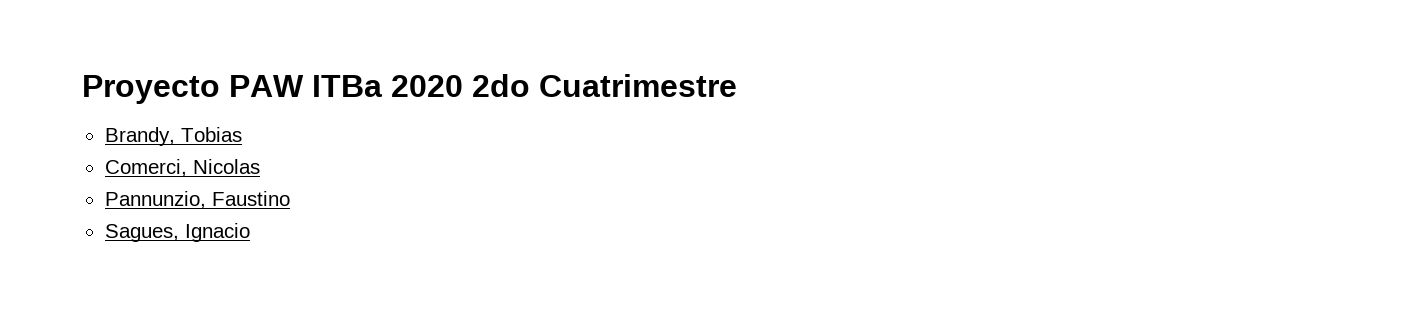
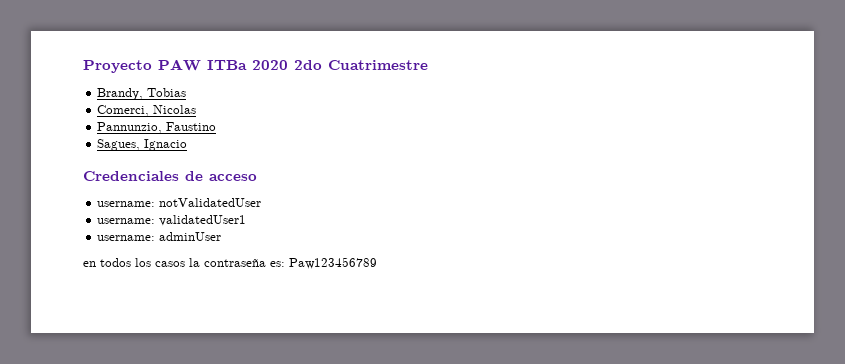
+ Credenciales de acceso
+ username: notValidatedUser
+ username: validatedUser1
+ username: adminUser
+ en todos los casos la contraseña es: Paw123456789

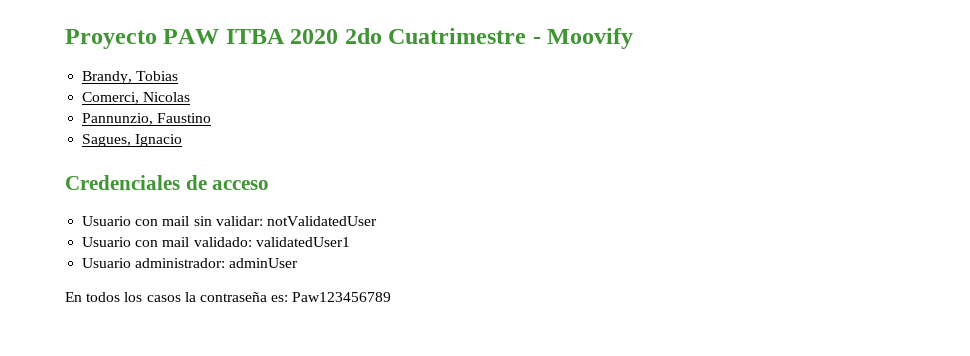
- Proyecto PAW ITBa 2020 2do Cuatrimestre
+ Proyecto PAW ITBA 2020 2do Cuatrimestre - Moovify
- username: notValidatedUser
- username: validatedUser1
+ Usuario con mail sin validar: notValidatedUser
+ Usuario con mail validado: validatedUser1
- username: adminUser
+ Usuario administrador: adminUser
- en todos los casos la contraseña es: Paw123456789
+ En todos los casos la contraseña es: Paw123456789

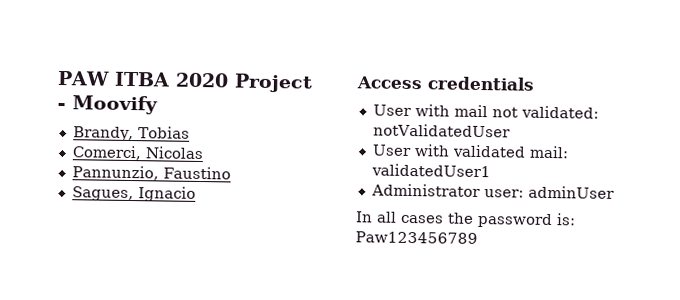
- Proyecto PAW ITBA 2020 2do Cuatrimestre - Moovify
+ PAW ITBA 2020 Project - Moovify
- Credenciales de acceso
- Usuario con mail sin validar: notValidatedUser
- Usuario con mail validado: validatedUser1
+ Access credentials
+ User with mail not validated: notValidatedUser
+ User with validated mail: validatedUser1
- Usuario administrador: adminUser
+ Administrator user: adminUser
- En todos los casos la contraseña es: Paw123456789
+ In all cases the password is: Paw123456789

